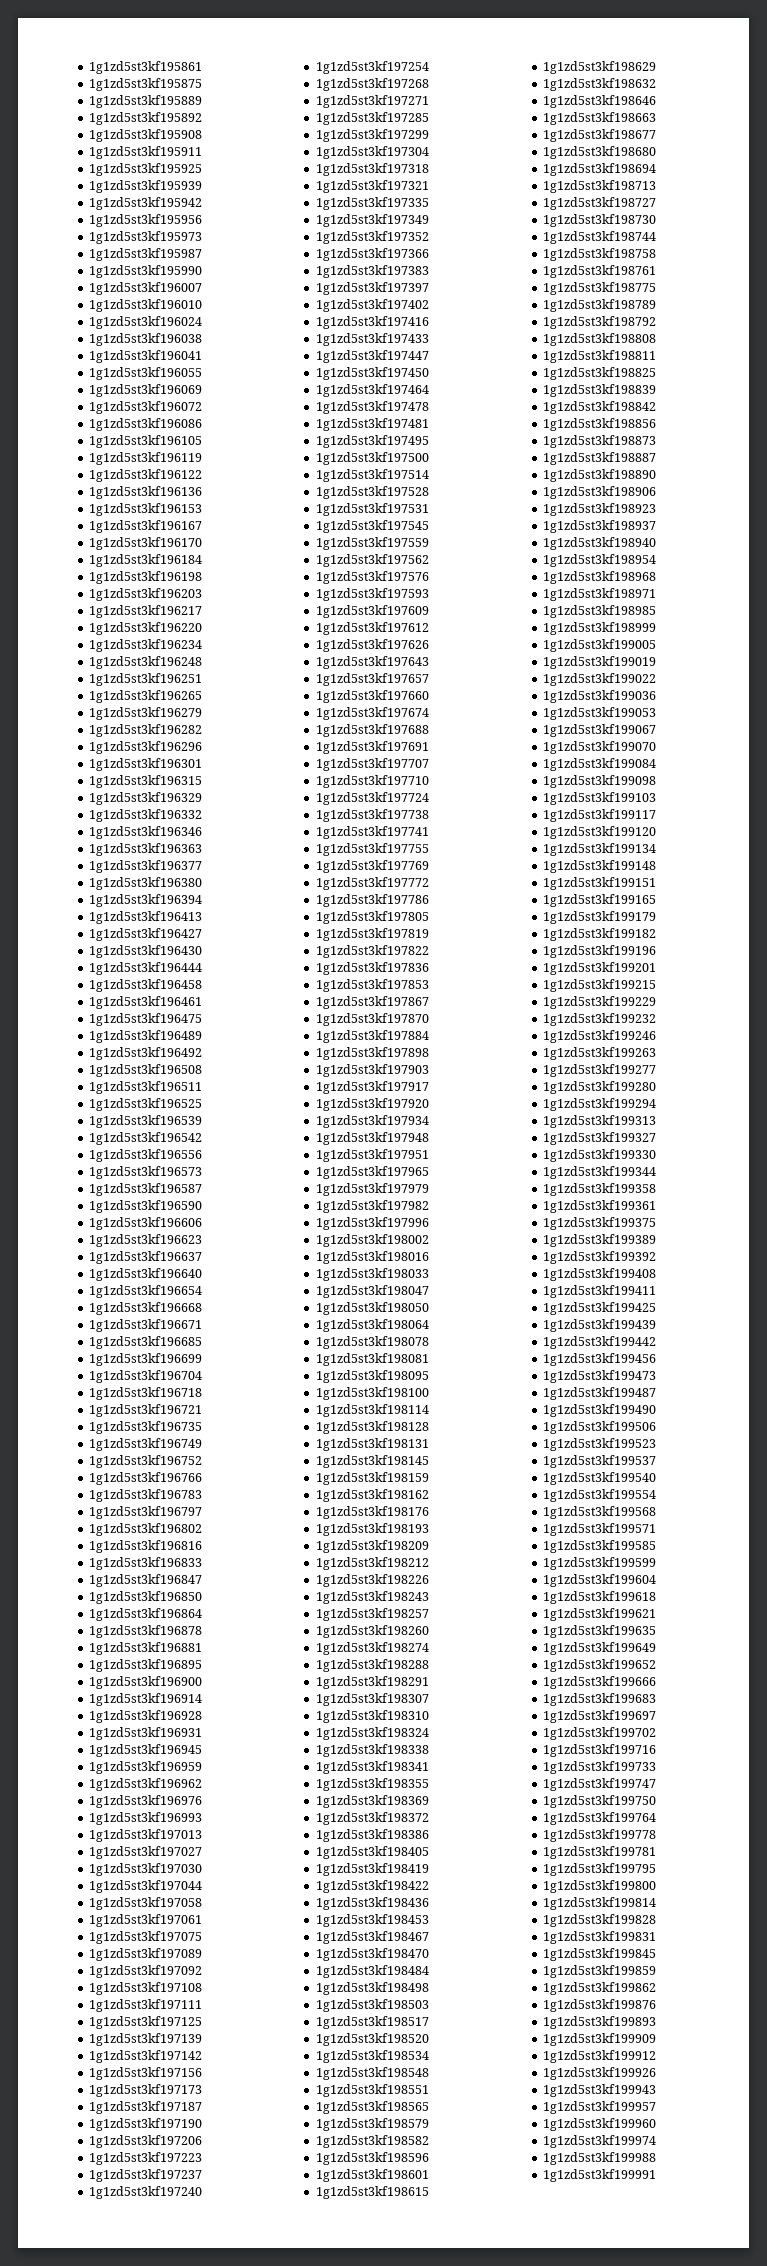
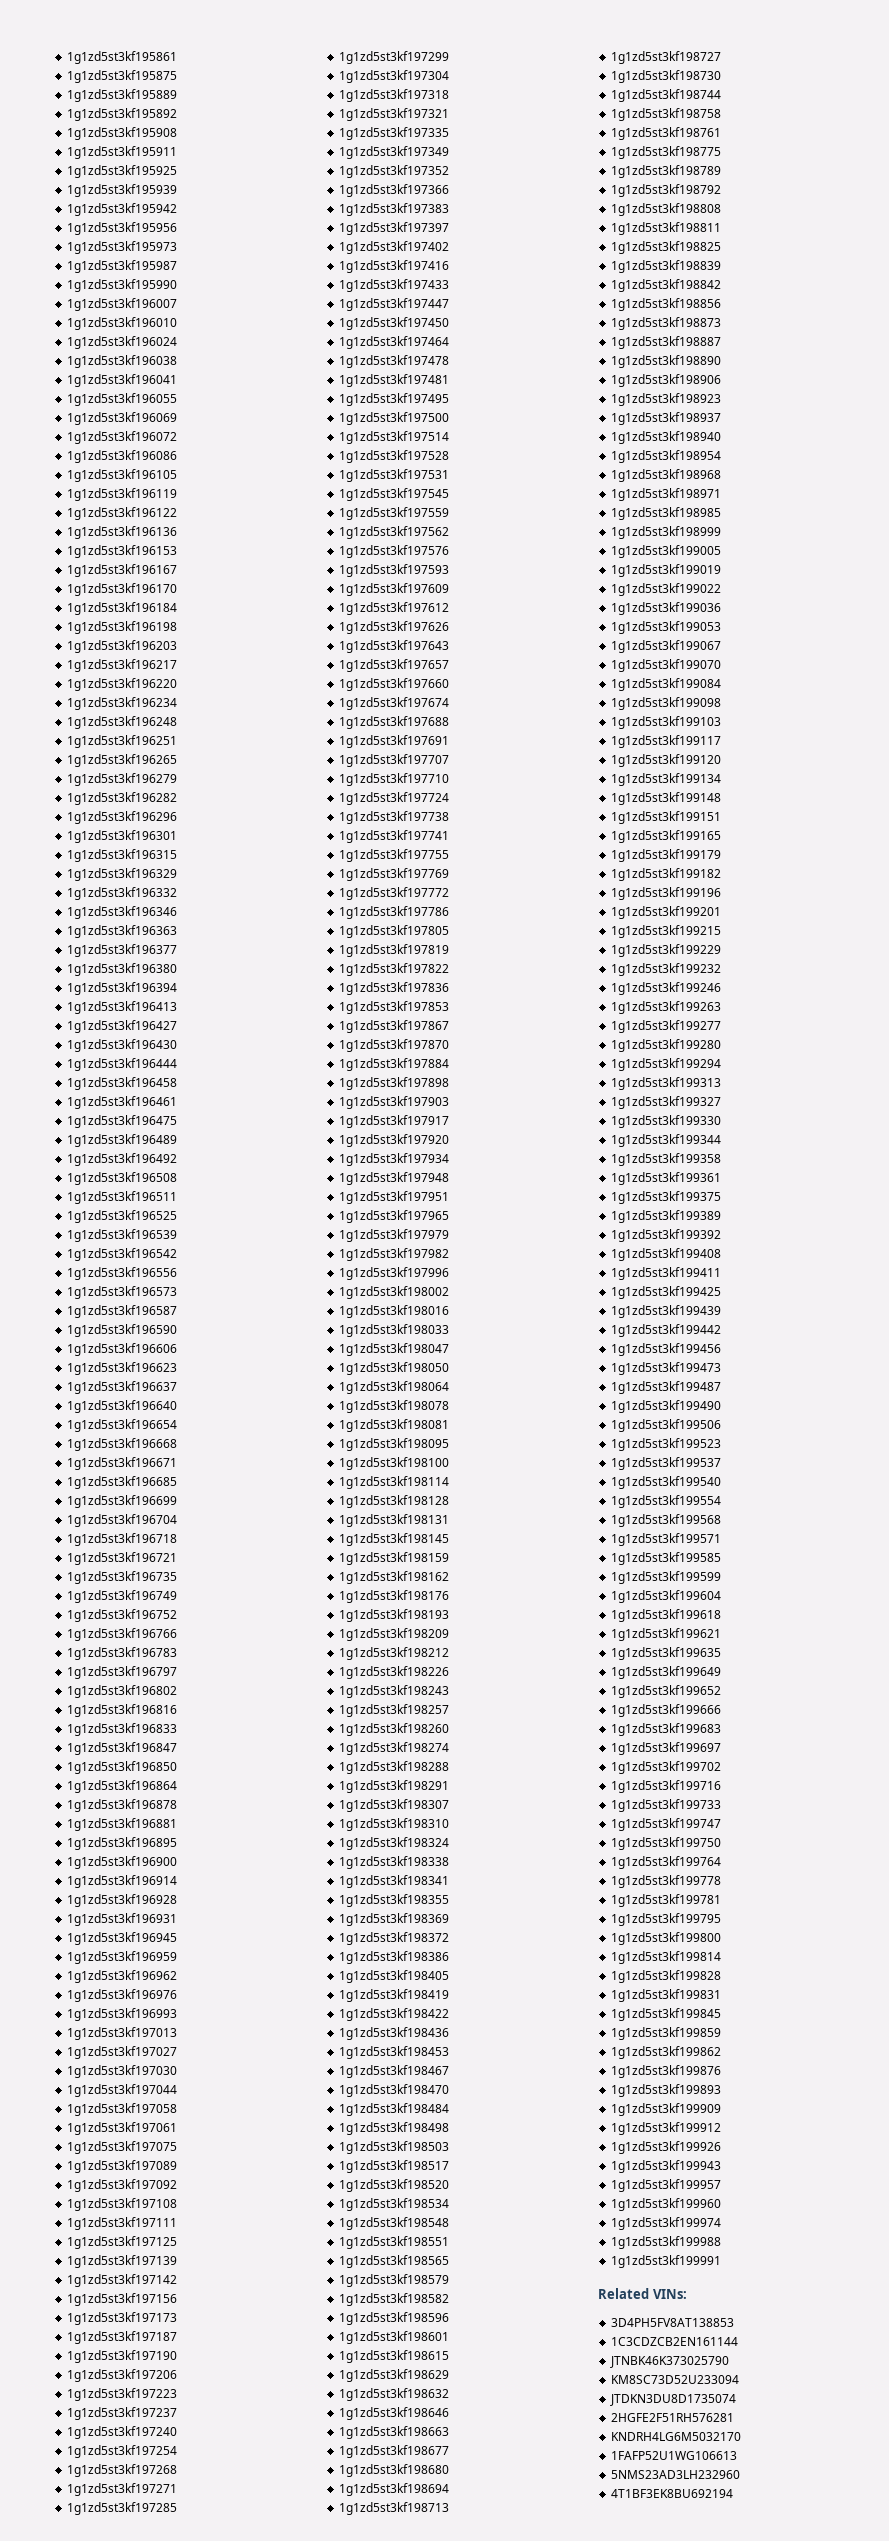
+ Related VINs:
+ 3D4PH5FV8AT138853
+ 1C3CDZCB2EN161144
+ JTNBK46K373025790
+ KM8SC73D52U233094
+ JTDKN3DU8D1735074
+ 2HGFE2F51RH576281
+ KNDRH4LG6M5032170
+ 1FAFP52U1WG106613
+ 5NMS23AD3LH232960
+ 4T1BF3EK8BU692194

